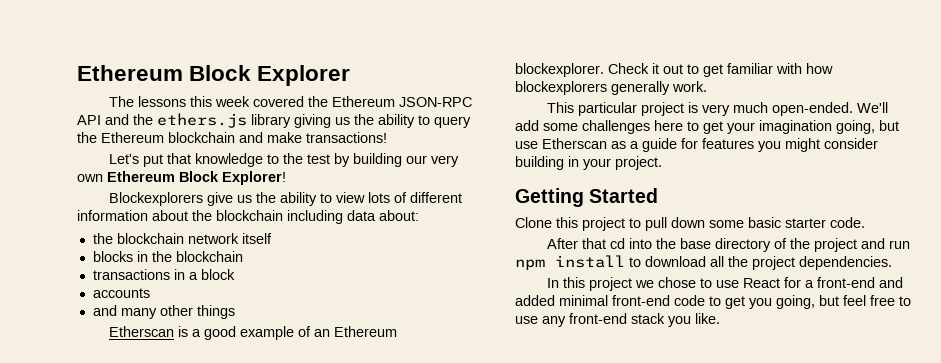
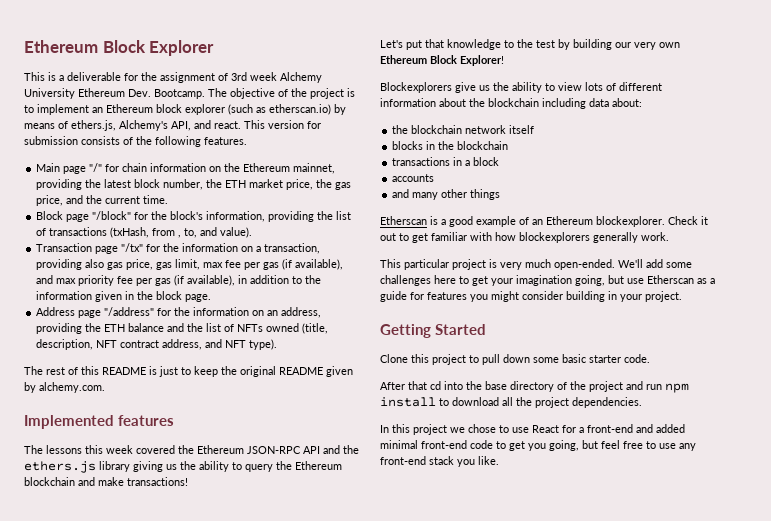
+ This is a deliverable for the assignment of 3rd week Alchemy University Ethereum Dev. Bootcamp. The objective of the project is to implement an Ethereum block explorer (such as etherscan.io) by means of ethers.js, Alchemy's API, and react. This version for submission consists of the following features.
+ Main page "/" for chain information on the Ethereum mainnet, providing the latest block number, the ETH market price, the gas price, and the current time.
+ Block page "/block" for the block's information, providing the list of transactions (txHash, from , to, and value).
+ Transaction page "/tx" for the information on a transaction, providing also gas price, gas limit, max fee per gas (if available), and max priority fee per gas (if available), in addition to the information given in the block page.
+ Address page "/address" for the information on an address, providing the ETH balance and the list of NFTs owned (title, description, NFT contract address, and NFT type).
+ The rest of this README is just to keep the original README given by alchemy.com.
+ Implemented features

